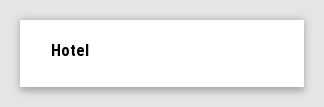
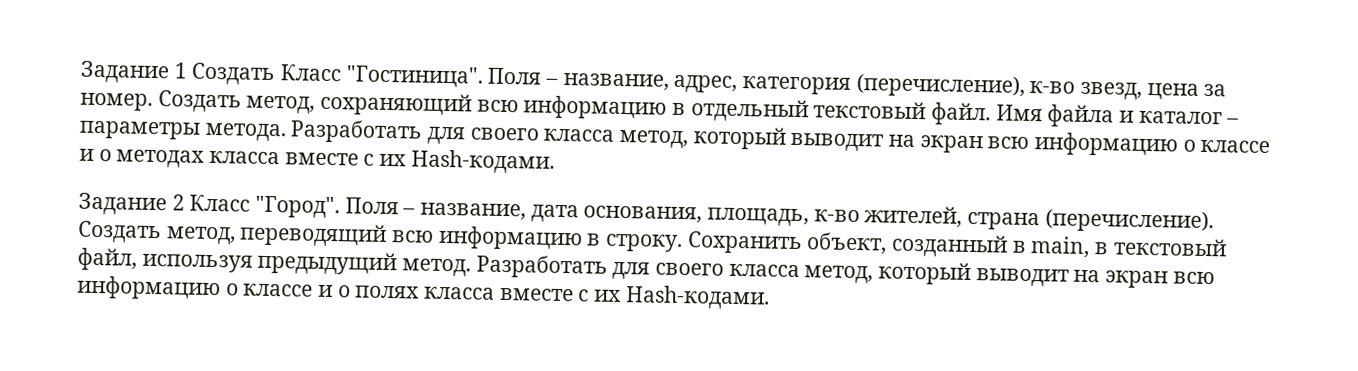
- Hotel
+ Задание 1 Создать Класс "Гостиница". Поля – название, адрес, категория (перечисление), к-во звезд, цена за номер. Создать метод, сохраняющий всю информацию в отдельный текстовый файл. Имя файла и каталог – параметры метода. Разработать для своего класса метод, который выводит на экран всю информацию о классе и о методах класса вместе с их Hash-кодами.
+ Задание 2 Класс "Город". Поля – название, дата основания, площадь, к-во жителей, страна (перечисление). Создать метод, переводящий всю информацию в строку. Сохранить объект, созданный в main, в текстовый файл, используя предыдущий метод. Разработать для своего класса метод, который выводит на экран всю информацию о классе и о полях класса вместе с их Hash-кодами.

